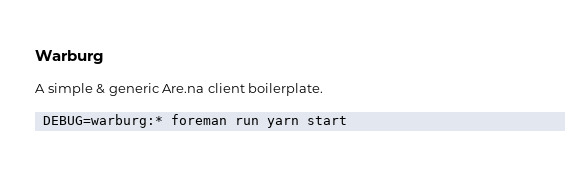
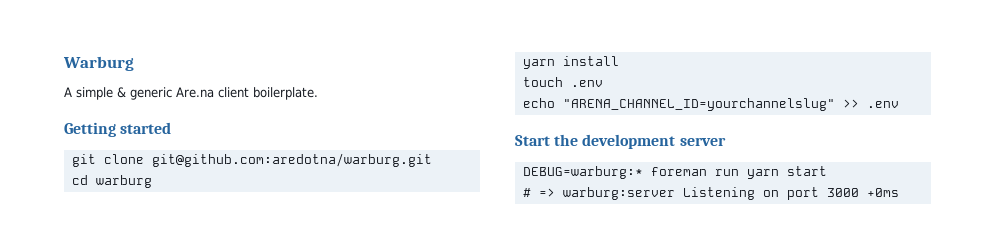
+ Getting started
+ git clone git@github.com:aredotna/warburg.git
+ cd warburg
+ yarn install
+ touch .env
+ echo "ARENA_CHANNEL_ID=yourchannelslug" >> .env
+ Start the development server
+ # => warburg:server Listening on port 3000 +0ms

